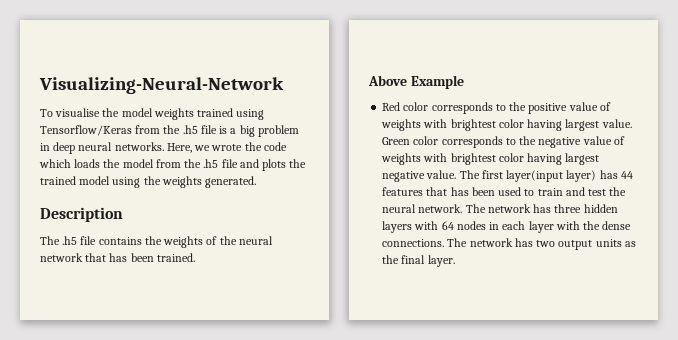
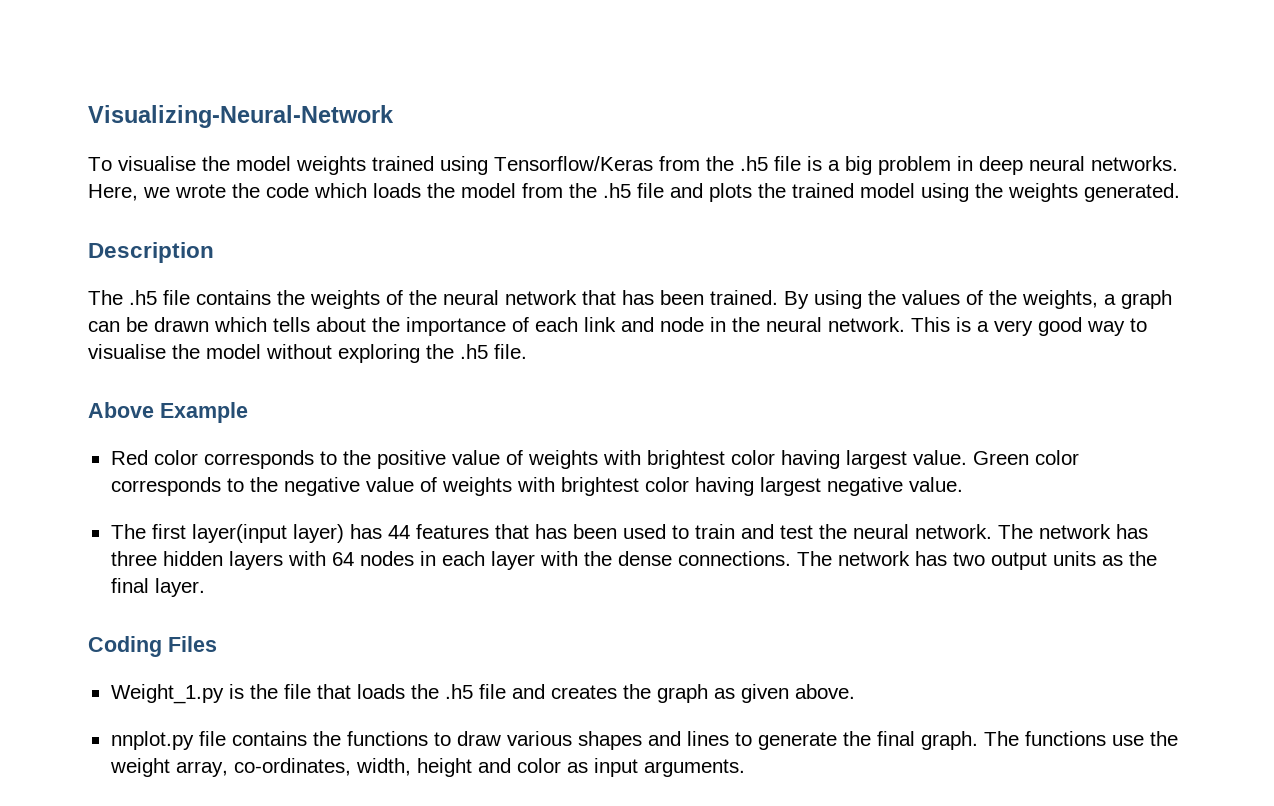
+ By using the values of the weights, a graph can be drawn which tells about the importance of each link and node in the neural network. This is a very good way to visualise the model without exploring the .h5 file.
- Green color corresponds to the negative value of weights with brightest color having largest negative value. The first layer(input layer) has 44 features that has been used to train and test the neural network.
+ Green color corresponds to the negative value of weights with brightest color having largest negative value.
+ The first layer(input layer) has 44 features that has been used to train and test the neural network.
+ Coding Files
+ Weight_1.py is the file that loads the .h5 file and creates the graph as given above.
+ nnplot.py file contains the functions to draw various shapes and lines to generate the final graph. The functions use the weight array, co-ordinates, width, height and color as input arguments.

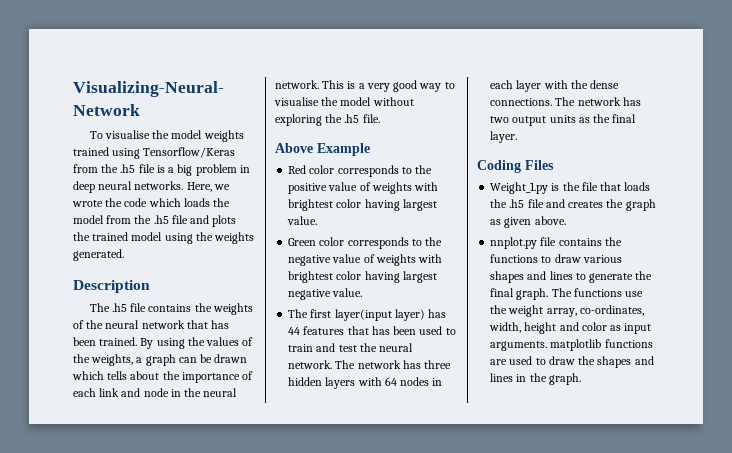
- Red color corresponds to the positive value of weights with brightest color having largest value. Green color corresponds to the negative value of weights with brightest color having largest negative value.
+ Red color corresponds to the positive value of weights with brightest color having largest value.
+ Green color corresponds to the negative value of weights with brightest color having largest negative value.
- The functions use the weight array, co-ordinates, width, height and color as input arguments.
+ The functions use the weight array, co-ordinates, width, height and color as input arguments. matplotlib functions are used to draw the shapes and lines in the graph.

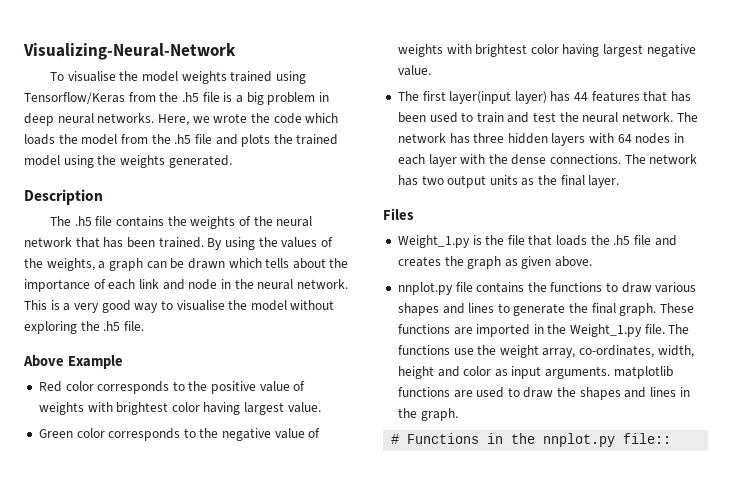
- Coding Files
+ Files
+ These functions are imported in the Weight_1.py file.
+ # Functions in the nnplot.py file::

